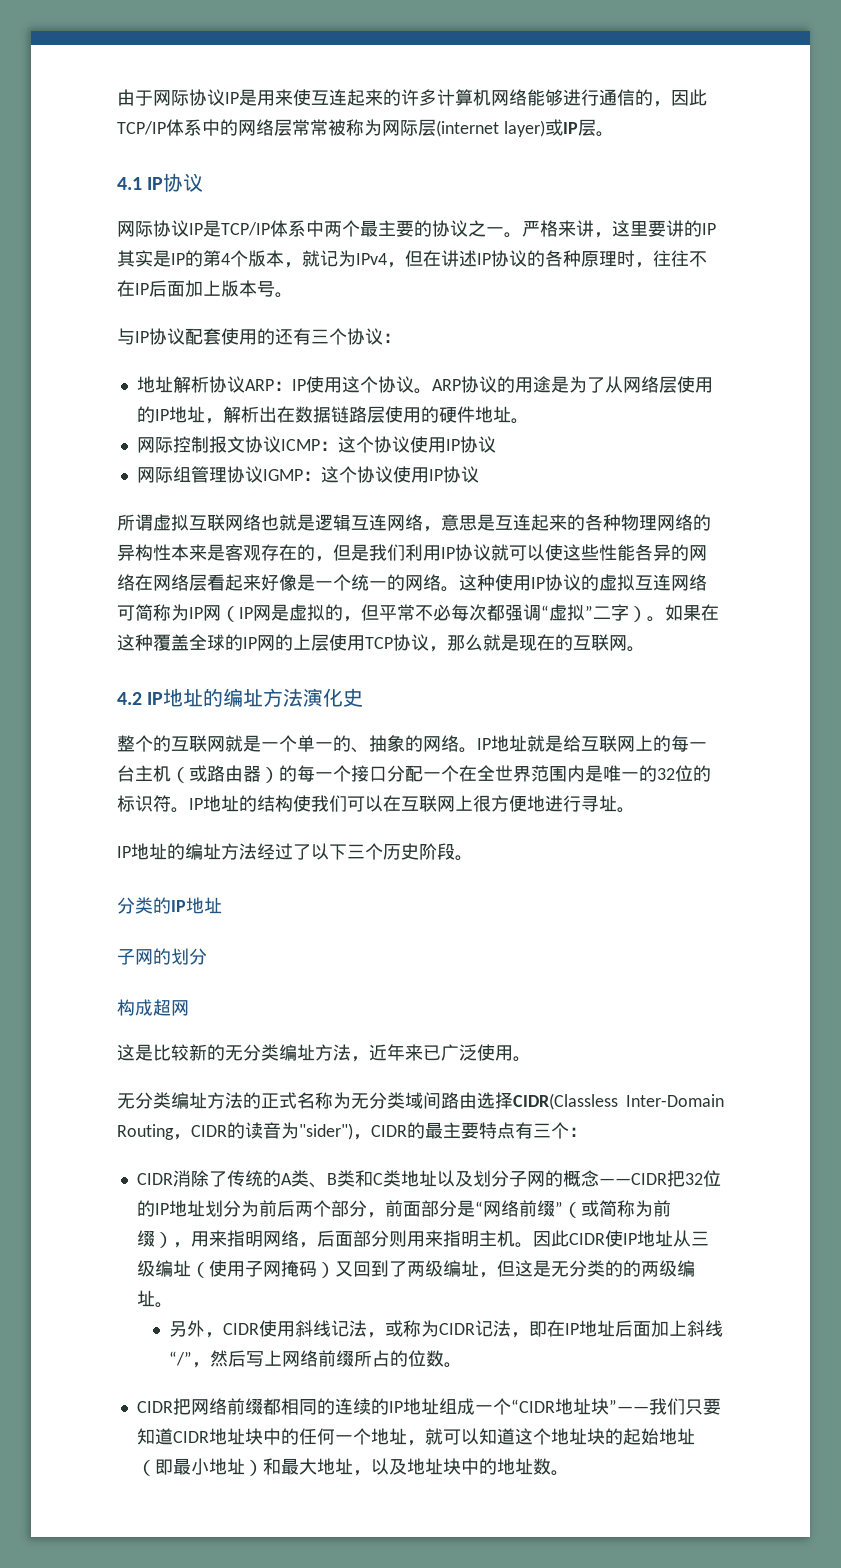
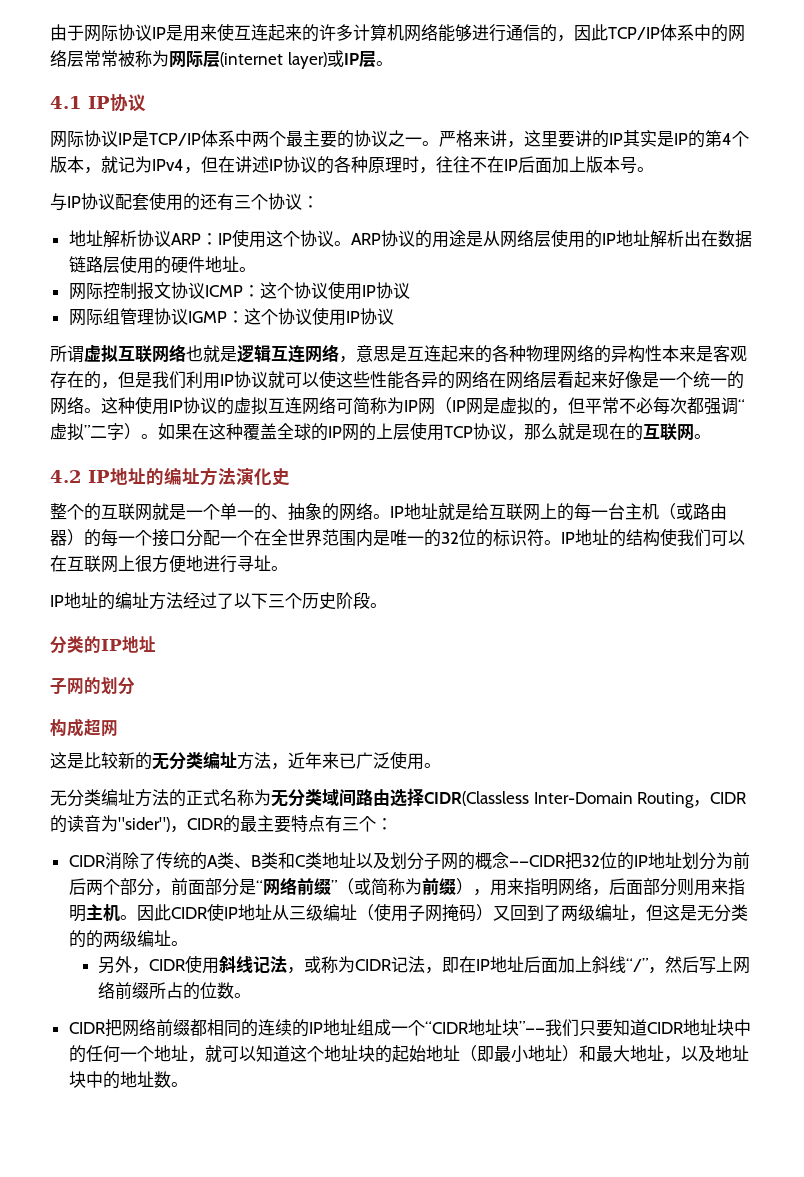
- ARP协议的用途是为了从网络层使用的IP地址，解析出在数据链路层使用的硬件地址。
+ ARP协议的用途是从网络层使用的IP地址解析出在数据链路层使用的硬件地址。

